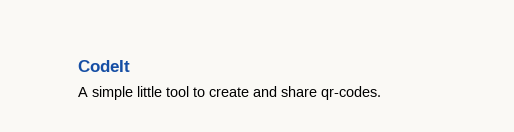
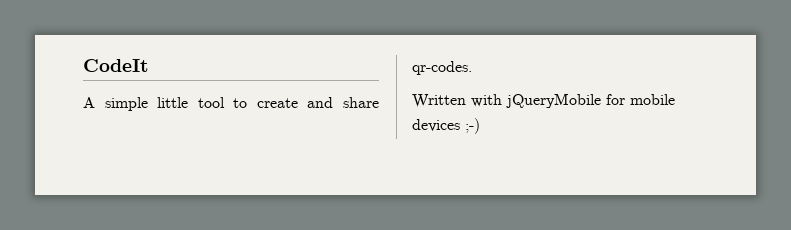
+ Written with jQueryMobile for mobile devices ;-)

